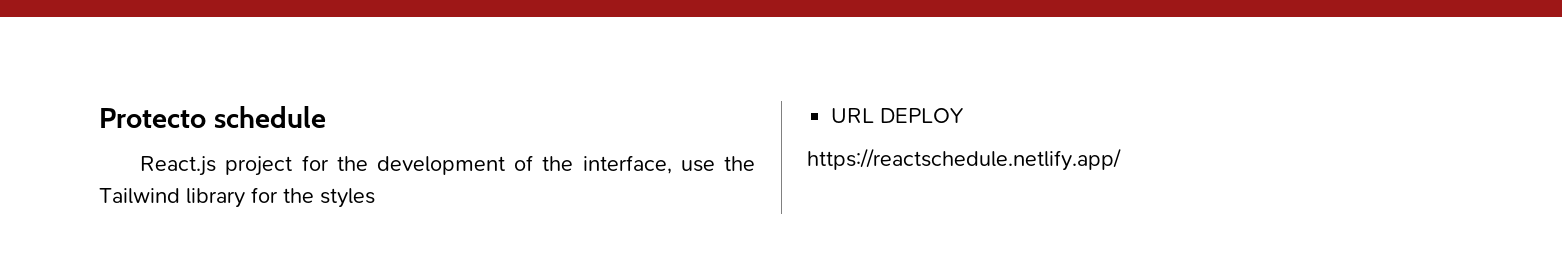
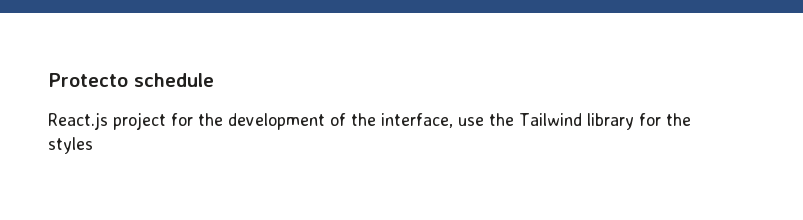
- URL DEPLOY
- https://reactschedule.netlify.app/

